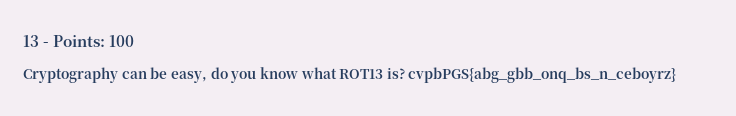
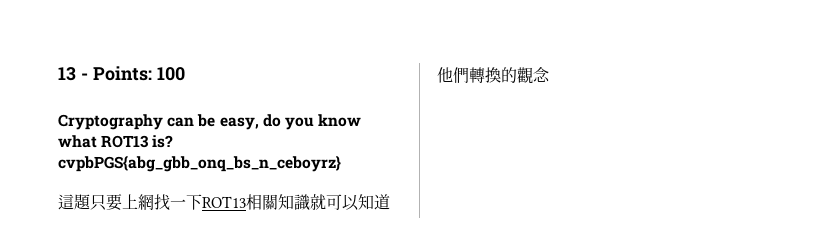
+ 這題只要上網找一下ROT13相關知識就可以知道他們轉換的觀念

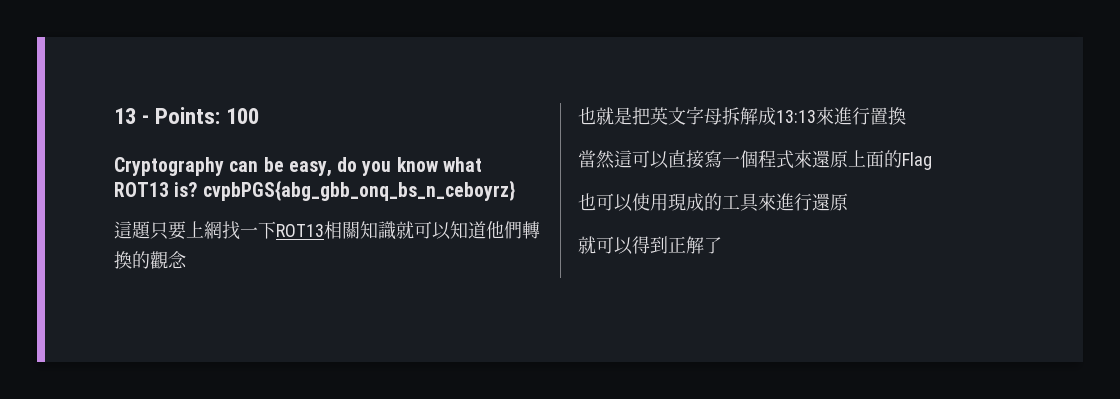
+ 也就是把英文字母拆解成13:13來進行置換
+ 當然這可以直接寫一個程式來還原上面的Flag
+ 也可以使用現成的工具來進行還原
+ 就可以得到正解了

